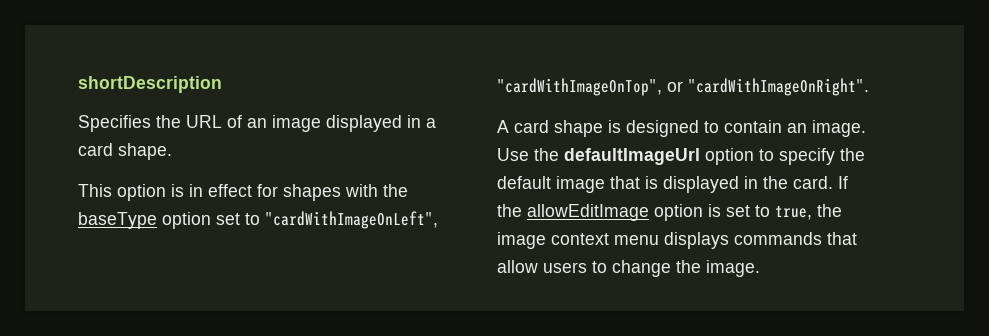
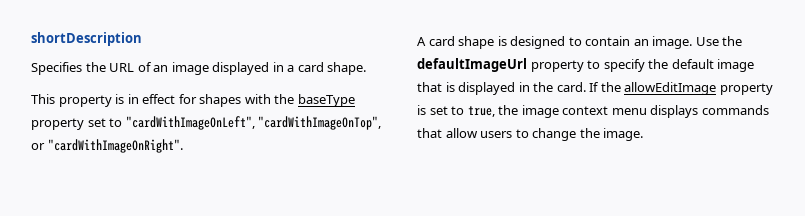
- This option is in effect for shapes with the baseType option set to "cardWithImageOnLeft", "cardWithImageOnTop", or "cardWithImageOnRight".
+ This property is in effect for shapes with the baseType property set to "cardWithImageOnLeft", "cardWithImageOnTop", or "cardWithImageOnRight".
- Use the defaultImageUrl option to specify the default image that is displayed in the card.
+ Use the defaultImageUrl property to specify the default image that is displayed in the card.
- If the allowEditImage option is set to true, the image context menu displays commands that allow users to change the image.
+ If the allowEditImage property is set to true, the image context menu displays commands that allow users to change the image.

